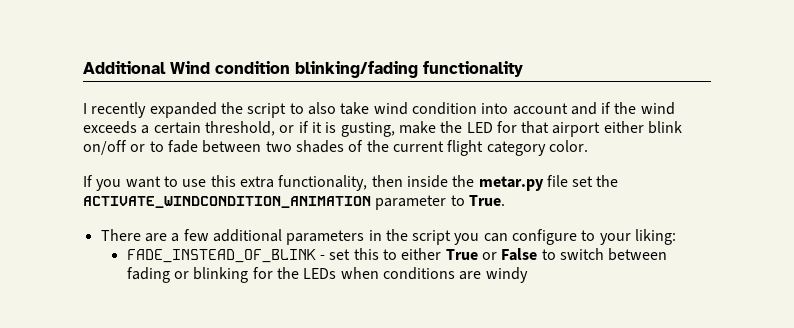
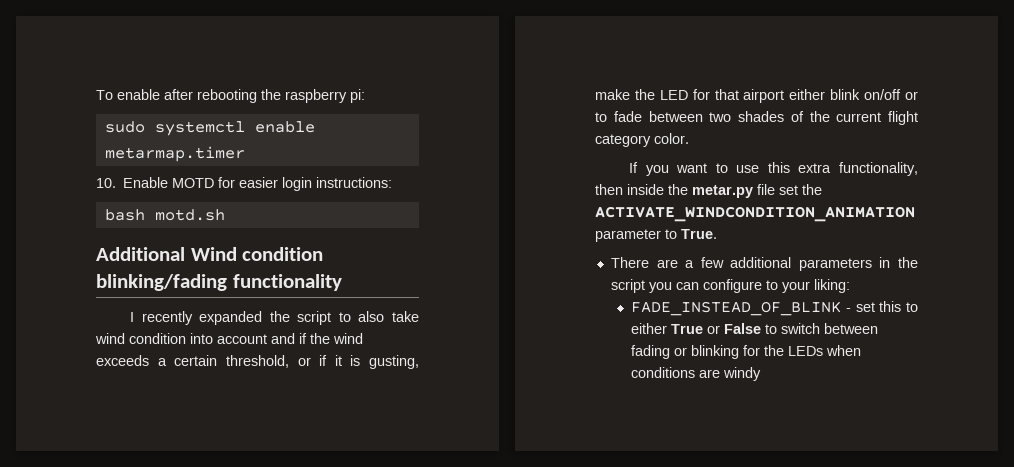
+ To enable after rebooting the raspberry pi:
+ sudo systemctl enable metarmap.timer
+ 10. Enable MOTD for easier login instructions:
+ bash motd.sh

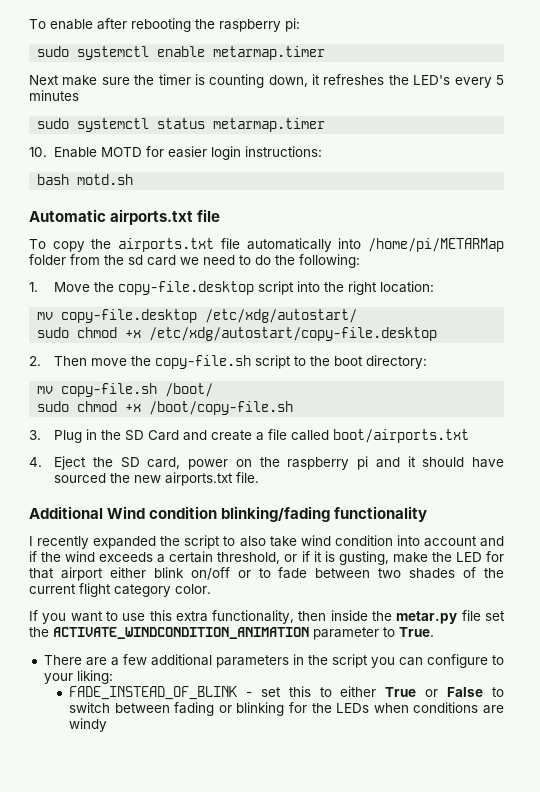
+ Next make sure the timer is counting down, it refreshes the LED's every 5 minutes
+ sudo systemctl status metarmap.timer
+ Automatic airports.txt file
+ To copy the airports.txt file automatically into /home/pi/METARMap folder from the sd card we need to do the following:
+ 1. Move the copy-file.desktop script into the right location:
+ mv copy-file.desktop /etc/xdg/autostart/
+ sudo chmod +x /etc/xdg/autostart/copy-file.desktop
+ 2. Then move the copy-file.sh script to the boot directory:
+ mv copy-file.sh /boot/
+ sudo chmod +x /boot/copy-file.sh
+ 3. Plug in the SD Card and create a file called boot/airports.txt
+ 4. Eject the SD card, power on the raspberry pi and it should have sourced the new airports.txt file.

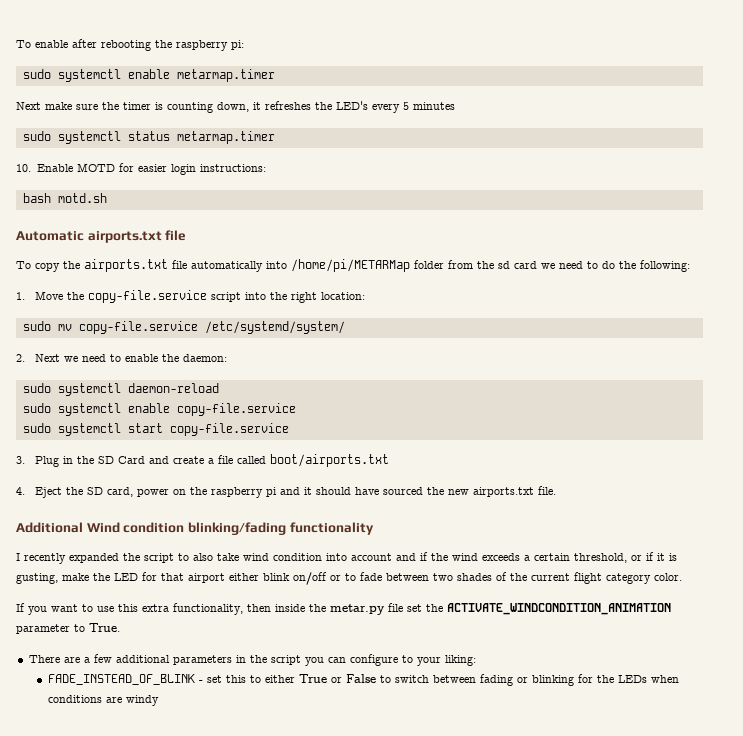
- 1. Move the copy-file.desktop script into the right location:
+ 1. Move the copy-file.service script into the right location:
- mv copy-file.desktop /etc/xdg/autostart/
- sudo chmod +x /etc/xdg/autostart/copy-file.desktop
- 2. Then move the copy-file.sh script to the boot directory:
- mv copy-file.sh /boot/
- sudo chmod +x /boot/copy-file.sh
+ sudo mv copy-file.service /etc/systemd/system/
+ 2. Next we need to enable the daemon:
+ sudo systemctl daemon-reload
+ sudo systemctl enable copy-file.service
+ sudo systemctl start copy-file.service

